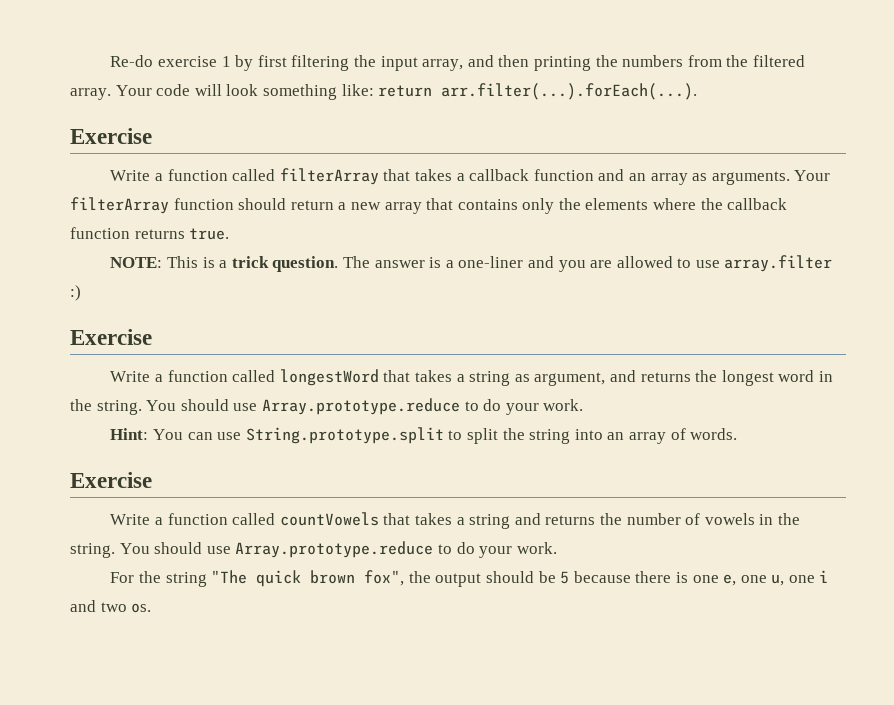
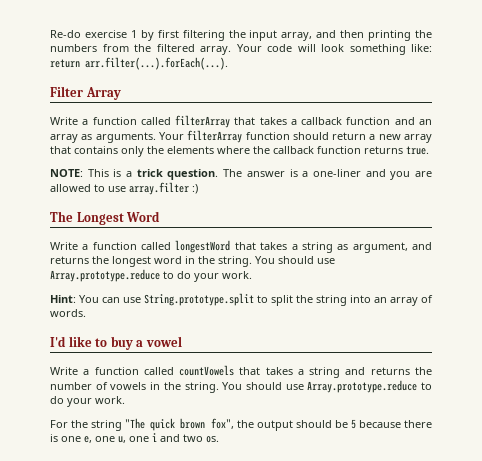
  Your code will look something like: return arr.filter(...).forEach(...).
- Exercise
+ Filter Array
  The answer is a one-liner and you are allowed to use array.filter :)
- Exercise
+ The Longest Word
  Hint: You can use String.prototype.split to split the string into an array of words.
- Exercise
+ I'd like to buy a vowel

